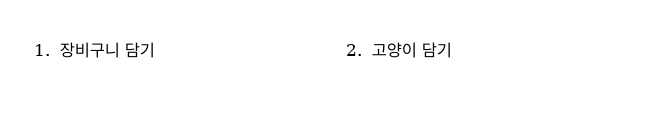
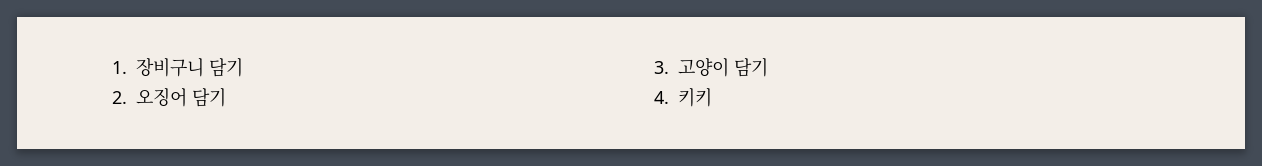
- 2. 고양이 담기
+ 2. 오징어 담기
+ 3. 고양이 담기
+ 4. 키키

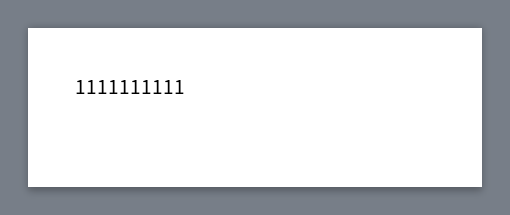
- 1. 장비구니 담기
- 2. 오징어 담기
- 3. 고양이 담기
- 4. 키키
+ 1111111111

